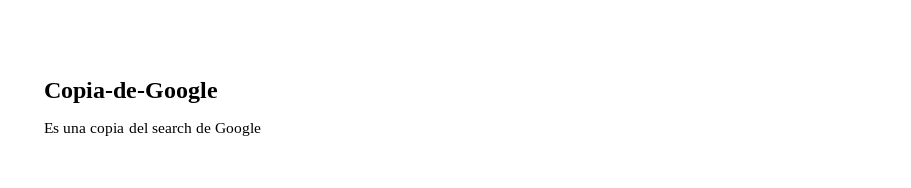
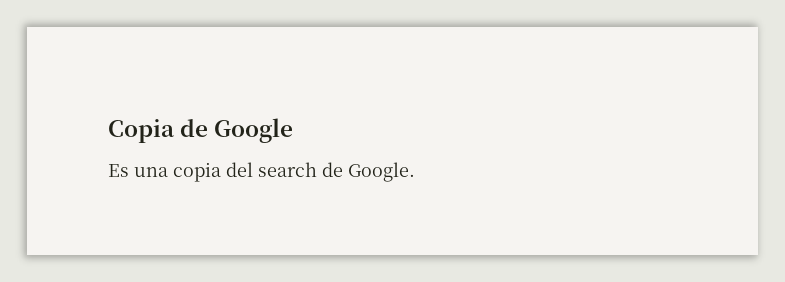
- Copia-de-Google
+ Copia de Google
- Es una copia del search de Google
+ Es una copia del search de Google.

